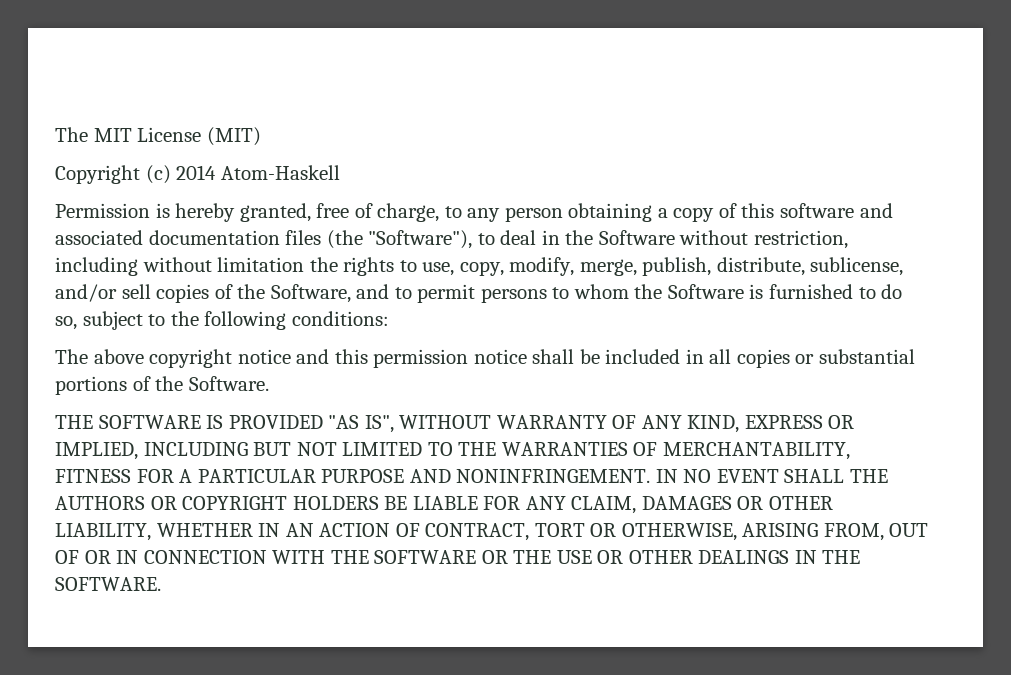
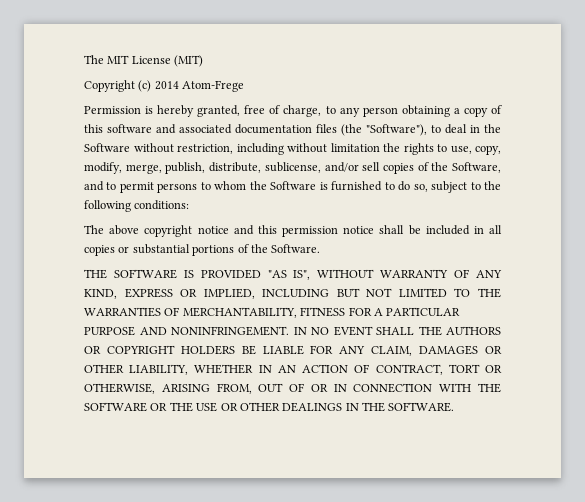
- Copyright (c) 2014 Atom-Haskell
+ Copyright (c) 2014 Atom-Frege

